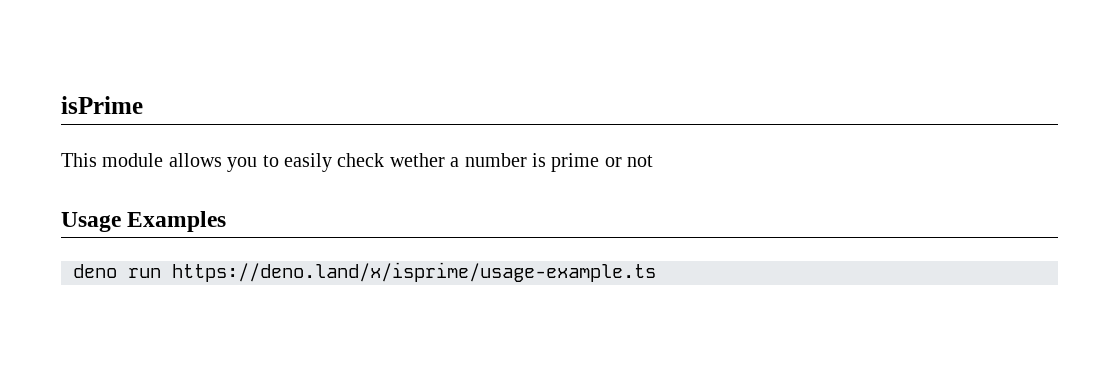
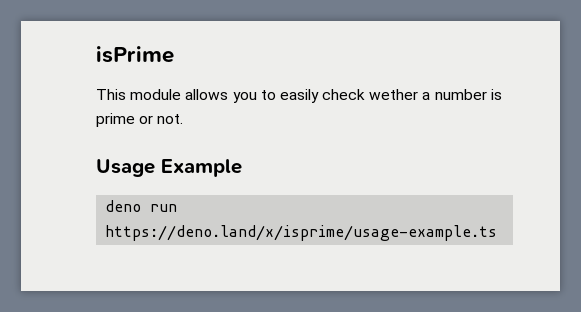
- This module allows you to easily check wether a number is prime or not
+ This module allows you to easily check wether a number is prime or not.
- Usage Examples
+ Usage Example

